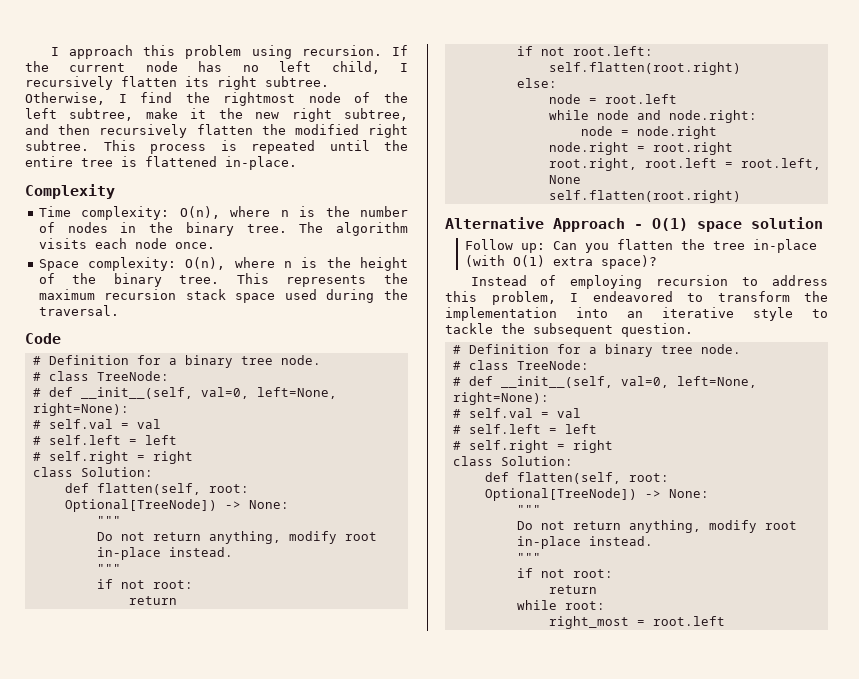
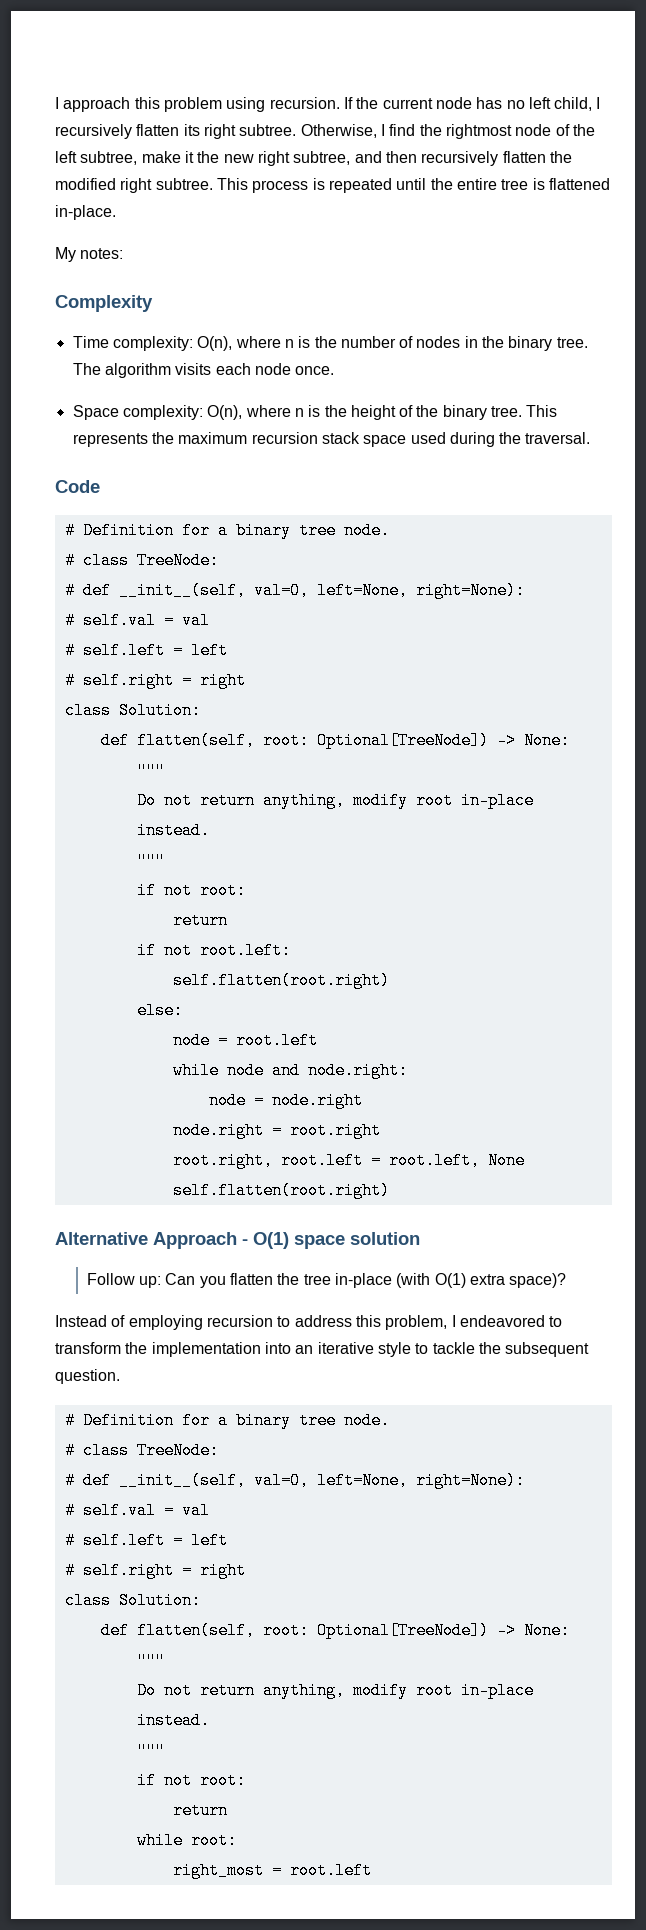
+ My notes:

